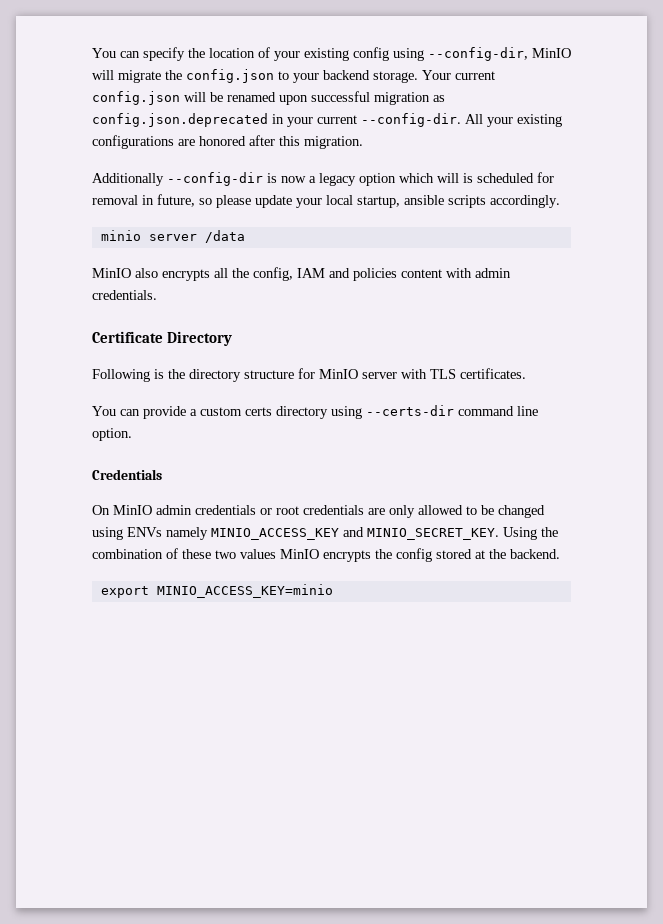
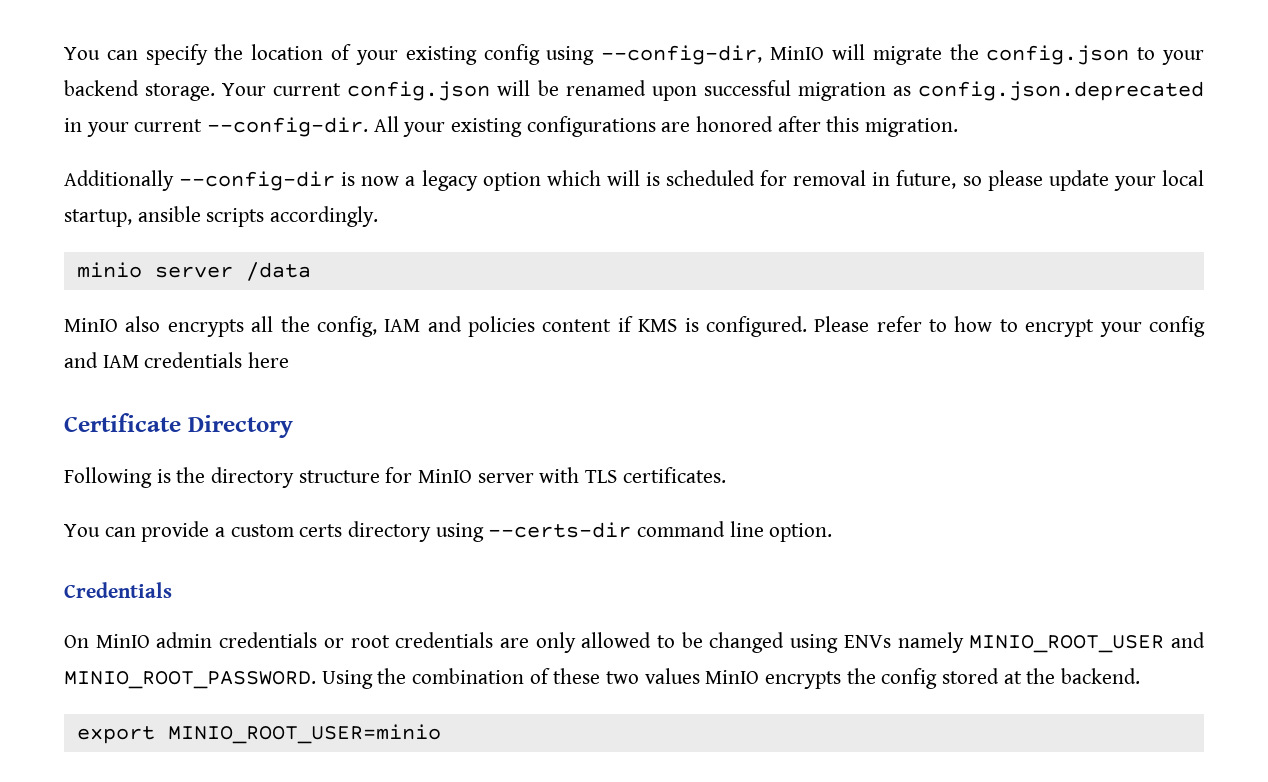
- MinIO also encrypts all the config, IAM and policies content with admin credentials.
+ MinIO also encrypts all the config, IAM and policies content if KMS is configured. Please refer to how to encrypt your config and IAM credentials here
- On MinIO admin credentials or root credentials are only allowed to be changed using ENVs namely MINIO_ACCESS_KEY and MINIO_SECRET_KEY.
+ On MinIO admin credentials or root credentials are only allowed to be changed using ENVs namely MINIO_ROOT_USER and MINIO_ROOT_PASSWORD.
- export MINIO_ACCESS_KEY=minio
+ export MINIO_ROOT_USER=minio

